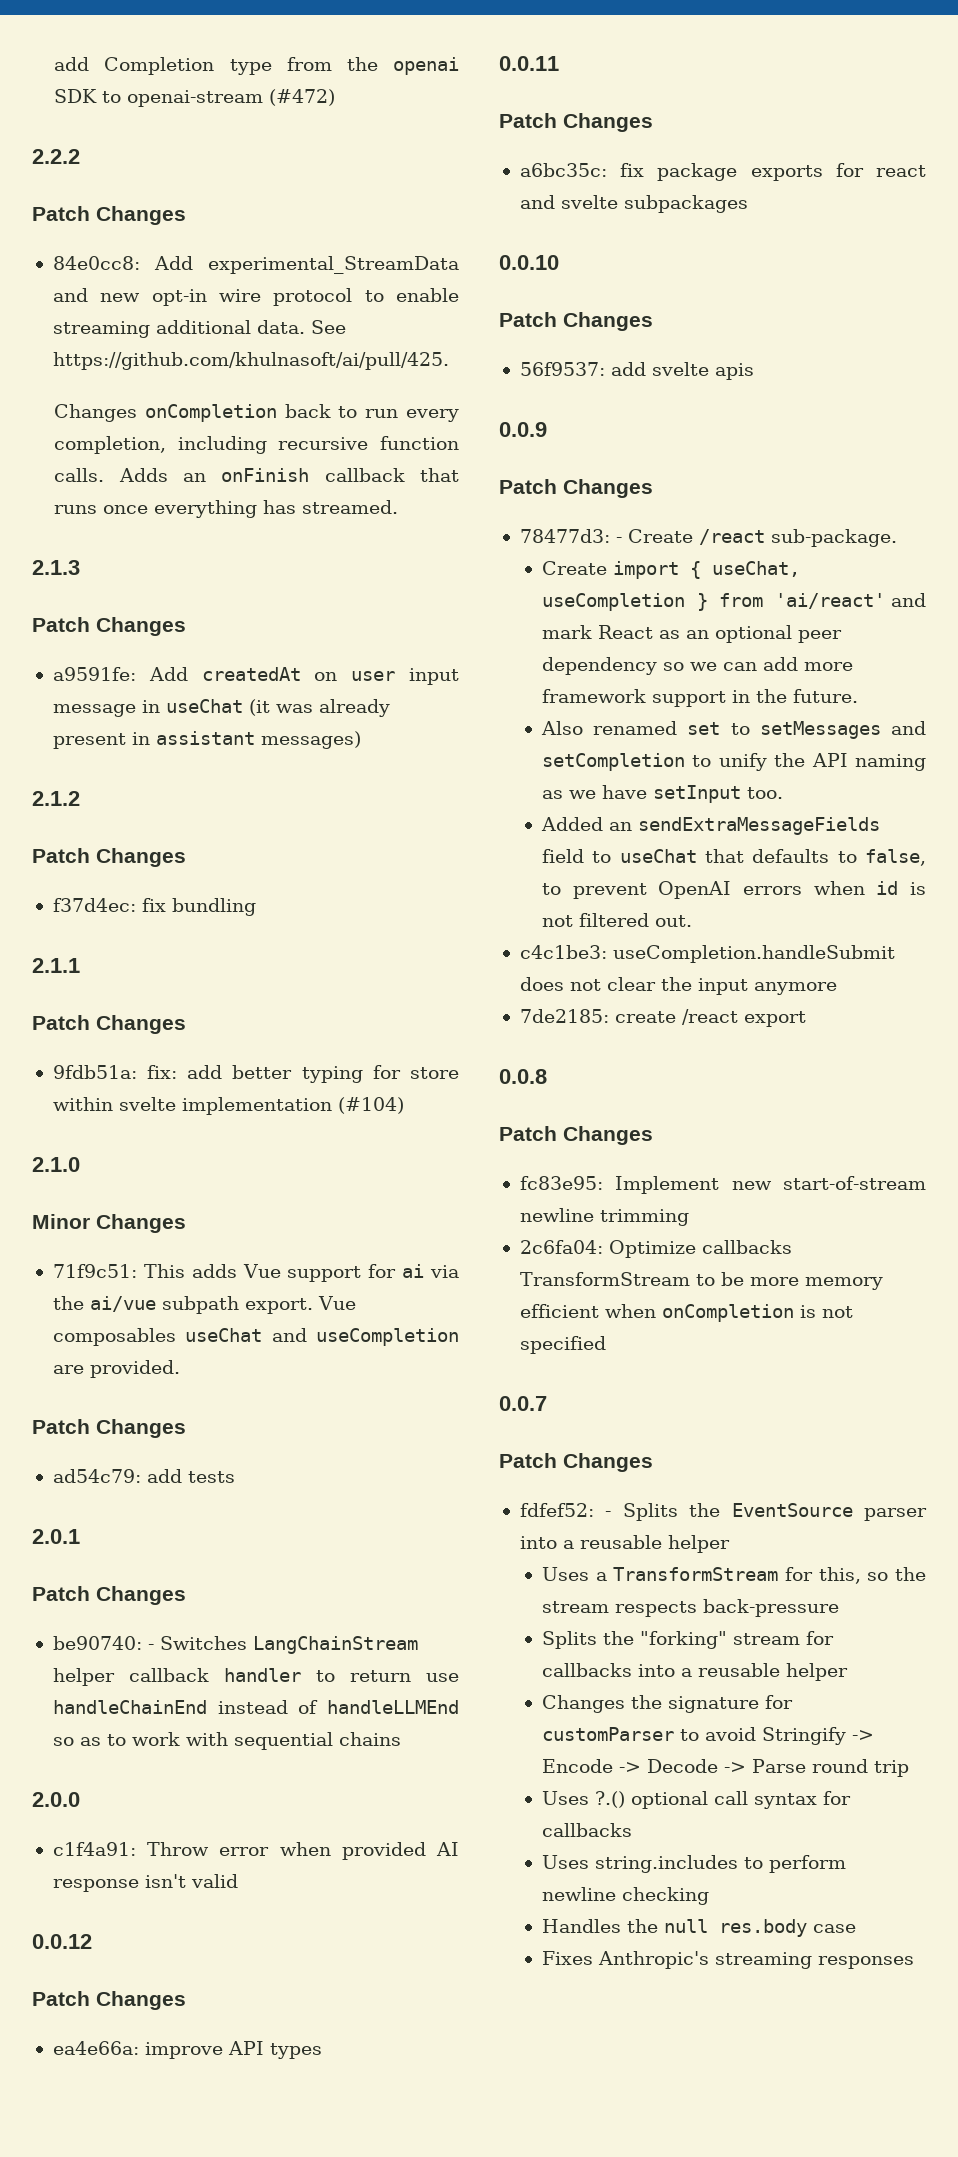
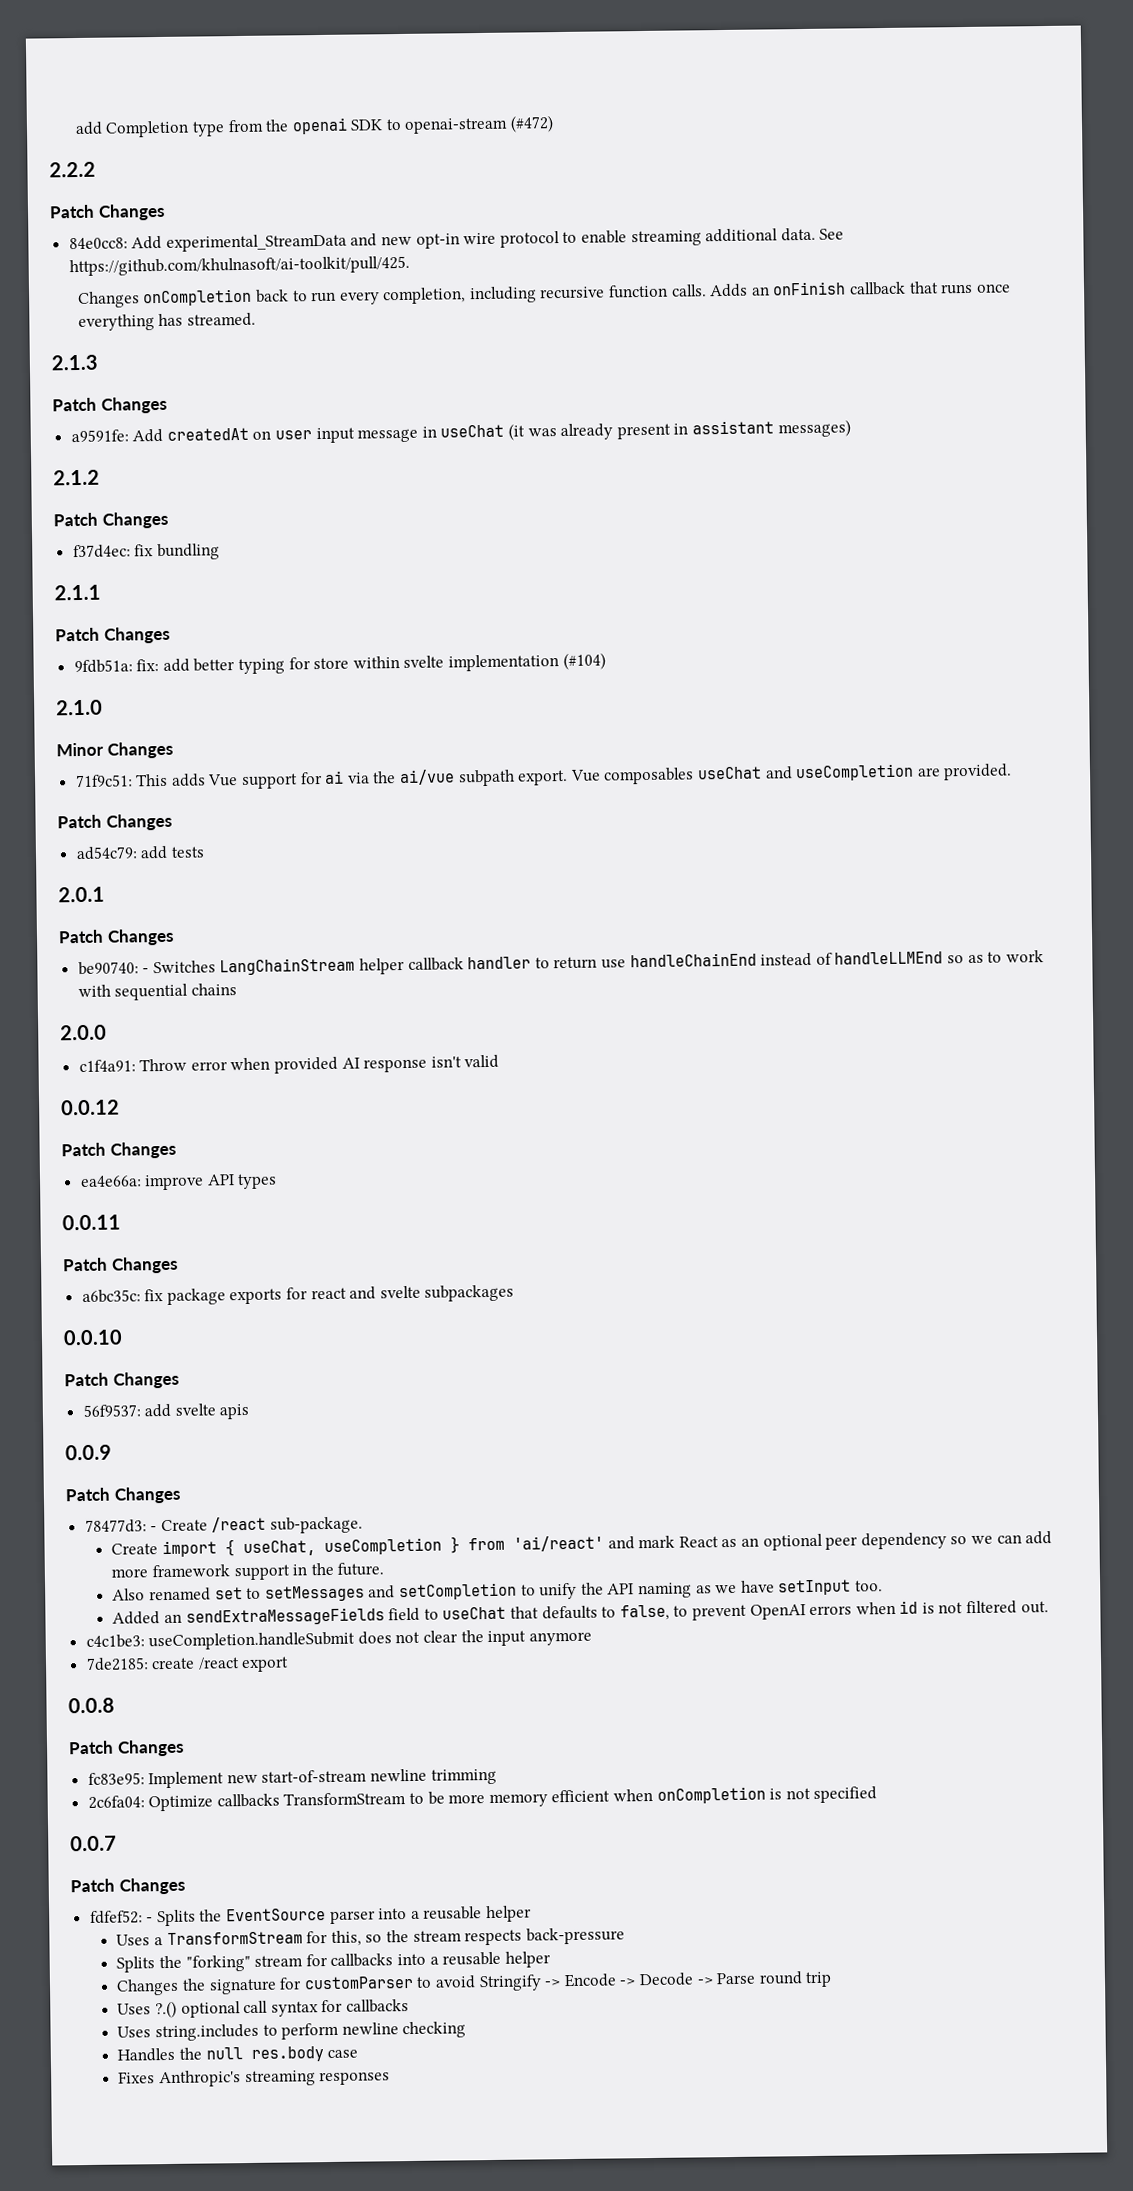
- See https://github.com/khulnasoft/ai/pull/425.
+ See https://github.com/khulnasoft/ai-toolkit/pull/425.

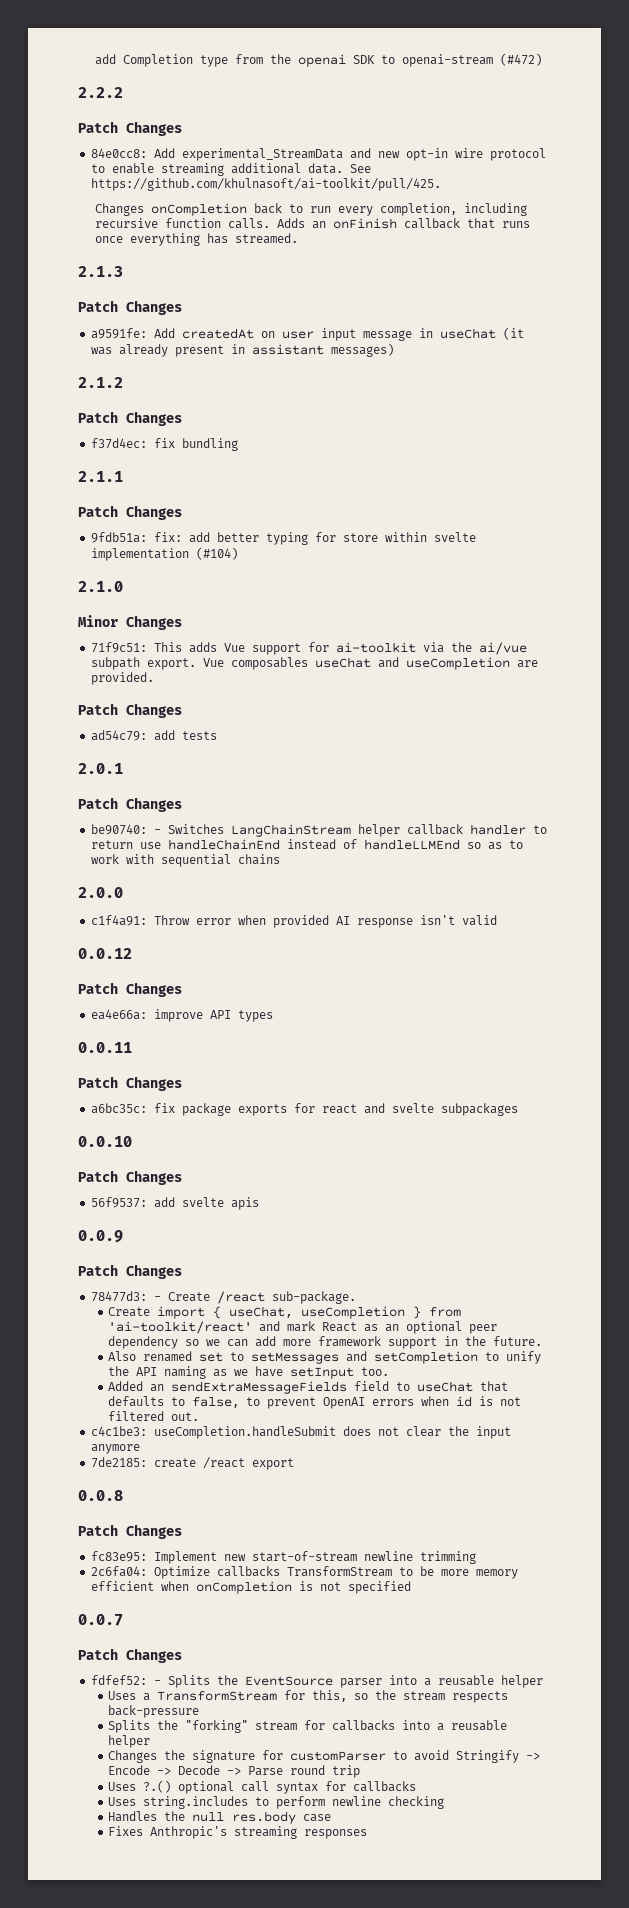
- 71f9c51: This adds Vue support for ai via the ai/vue subpath export.
+ 71f9c51: This adds Vue support for ai-toolkit via the ai/vue subpath export.
- Create import { useChat, useCompletion } from 'ai/react' and mark React as an optional peer dependency so we can add more framework support in the future.
+ Create import { useChat, useCompletion } from 'ai-toolkit/react' and mark React as an optional peer dependency so we can add more framework support in the future.

